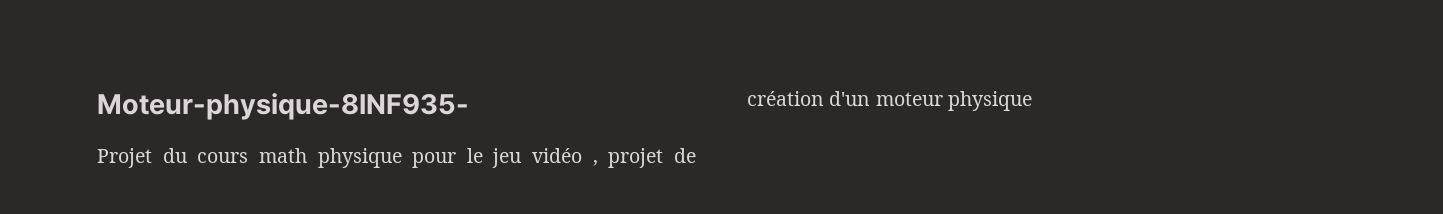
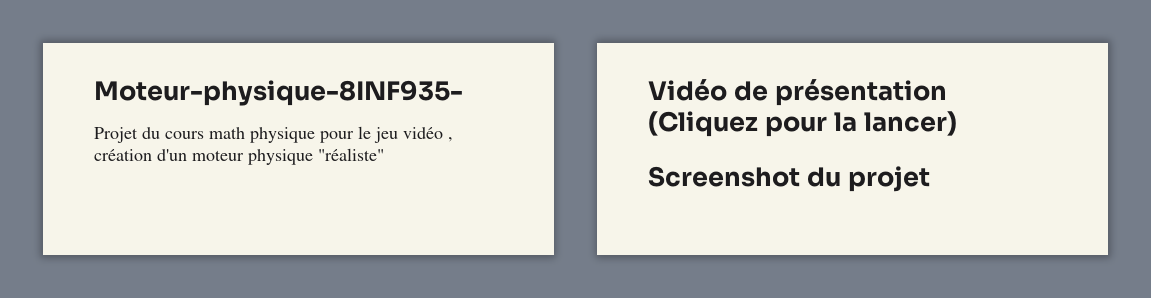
- Projet du cours math physique pour le jeu vidéo , projet de création d'un moteur physique
+ Projet du cours math physique pour le jeu vidéo , création d'un moteur physique "réaliste"
+ Vidéo de présentation (Cliquez pour la lancer)
+ Screenshot du projet

